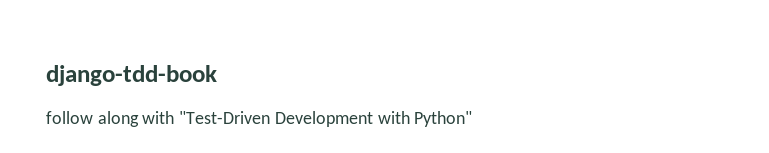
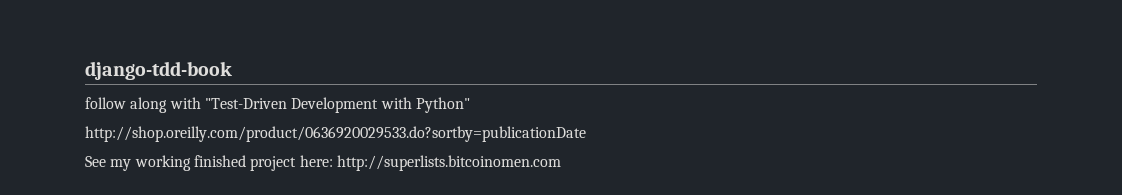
+ http://shop.oreilly.com/product/0636920029533.do?sortby=publicationDate
+ See my working finished project here: http://superlists.bitcoinomen.com

